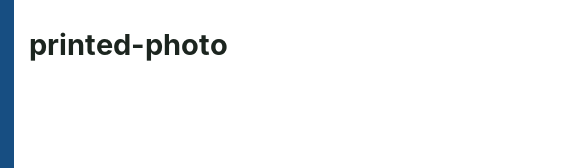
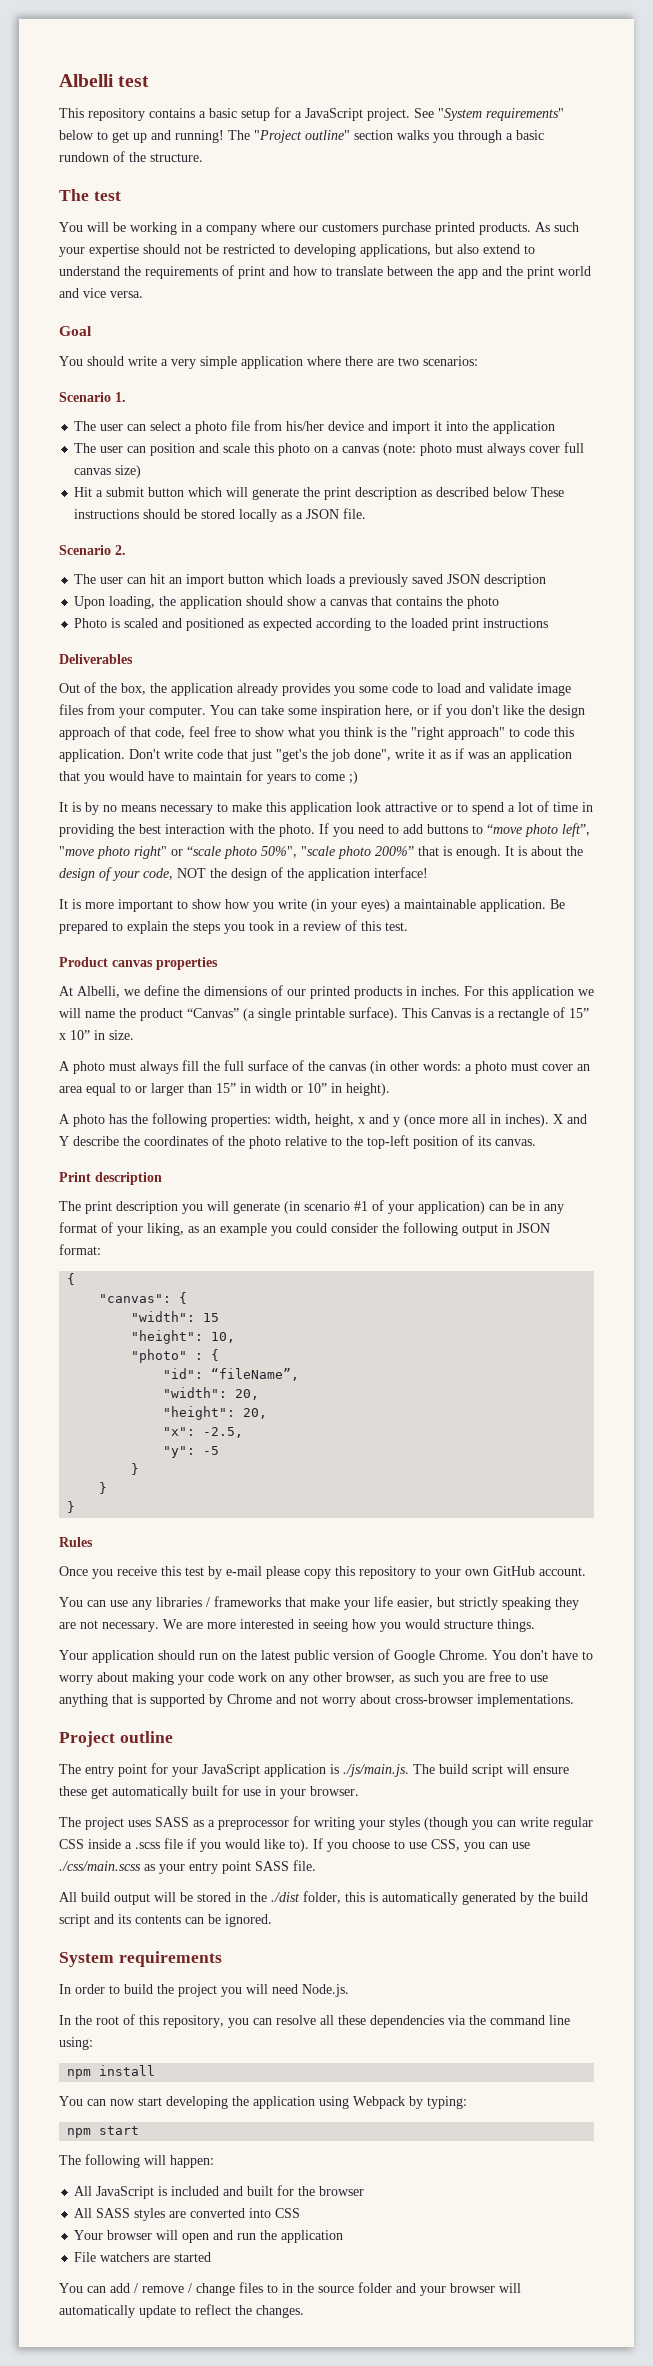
- printed-photo
+ Albelli test
+ This repository contains a basic setup for a JavaScript project. See "System requirements" below to get up and running! The "Project outline" section walks you through a basic rundown of the structure.
+ The test
+ You will be working in a company where our customers purchase printed products. As such your expertise should not be restricted to developing applications, but also extend to understand the requirements of print and how to translate between the app and the print world and vice versa.
+ Goal
+ You should write a very simple application where there are two scenarios:
+ Scenario 1.
+ The user can select a photo file from his/her device and import it into the application
+ The user can position and scale this photo on a canvas (note: photo must always cover full canvas size)
+ Hit a submit button which will generate the print description as described below These instructions should be stored locally as a JSON file.
+ Scenario 2.
+ The user can hit an import button which loads a previously saved JSON description
+ Upon loading, the application should show a canvas that contains the photo
+ Photo is scaled and positioned as expected according to the loaded print instructions
+ Deliverables
+ Out of the box, the application already provides you some code to load and validate image files from your computer. You can take some inspiration here, or if you don't like the design approach of that code, feel free to show what you think is the "right approach" to code this application. Don't write code that just "get's the job done", write it as if was an application that you would have to maintain for years to come ;)
+ It is by no means necessary to make this application look attractive or to spend a lot of time in providing the best interaction with the photo. If you need to add buttons to “move photo left”, "move photo right" or “scale photo 50%", "scale photo 200%” that is enough. It is about the design of your code, NOT the design of the application interface!
+ It is more important to show how you write (in your eyes) a maintainable application. Be prepared to explain the steps you took in a review of this test.
+ Product canvas properties
+ At Albelli, we define the dimensions of our printed products in inches. For this application we will name the product “Canvas” (a single printable surface). This Canvas is a rectangle of 15” x 10” in size.
+ A photo must always fill the full surface of the canvas (in other words: a photo must cover an area equal to or larger than 15” in width or 10” in height).
+ A photo has the following properties: width, height, x and y (once more all in inches). X and Y describe the coordinates of the photo relative to the top-left position of its canvas.
+ Print description
+ The print description you will generate (in scenario #1 of your application) can be in any format of your liking, as an example you could consider the following output in JSON format:
+ {
+ "canvas": {
+ "width": 15
+ "height": 10,
+ "photo" : {
+ "id": “fileName”,
+ "width": 20,
+ "height": 20,
+ "x": -2.5,
+ "y": -5
+ }
+ }
+ }
+ Rules
+ Once you receive this test by e-mail please copy this repository to your own GitHub account.
+ You can use any libraries / frameworks that make your life easier, but strictly speaking they are not necessary. We are more interested in seeing how you would structure things.
+ Your application should run on the latest public version of Google Chrome. You don't have to worry about making your code work on any other browser, as such you are free to use anything that is supported by Chrome and not worry about cross-browser implementations.
+ Project outline
+ The entry point for your JavaScript application is ./js/main.js. The build script will ensure these get automatically built for use in your browser.
+ The project uses SASS as a preprocessor for writing your styles (though you can write regular CSS inside a .scss file if you would like to). If you choose to use CSS, you can use ./css/main.scss as your entry point SASS file.
+ All build output will be stored in the ./dist folder, this is automatically generated by the build script and its contents can be ignored.
+ System requirements
+ In order to build the project you will need Node.js.
+ In the root of this repository, you can resolve all these dependencies via the command line using:
+ npm install
+ You can now start developing the application using Webpack by typing:
+ npm start
+ The following will happen:
+ All JavaScript is included and built for the browser
+ All SASS styles are converted into CSS
+ Your browser will open and run the application
+ File watchers are started
+ You can add / remove / change files to in the source folder and your browser will automatically update to reflect the changes.

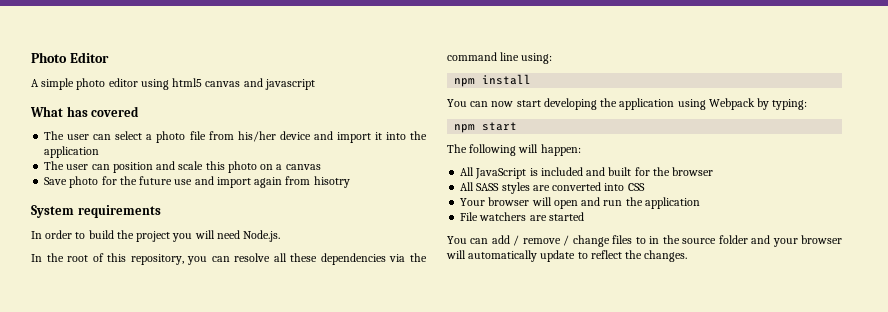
- Albelli test
- This repository contains a basic setup for a JavaScript project. See "System requirements" below to get up and running! The "Project outline" section walks you through a basic rundown of the structure.
- The test
- You will be working in a company where our customers purchase printed products. As such your expertise should not be restricted to developing applications, but also extend to understand the requirements of print and how to translate between the app and the print world and vice versa.
- Goal
- You should write a very simple application where there are two scenarios:
- Scenario 1.
+ Photo Editor
+ A simple photo editor using html5 canvas and javascript
+ What has covered
- The user can position and scale this photo on a canvas (note: photo must always cover full canvas size)
- Hit a submit button which will generate the print description as described below These instructions should be stored locally as a JSON file.
- Scenario 2.
- The user can hit an import button which loads a previously saved JSON description
- Upon loading, the application should show a canvas that contains the photo
- Photo is scaled and positioned as expected according to the loaded print instructions
- Deliverables
- Out of the box, the application already provides you some code to load and validate image files from your computer. You can take some inspiration here, or if you don't like the design approach of that code, feel free to show what you think is the "right approach" to code this application. Don't write code that just "get's the job done", write it as if was an application that you would have to maintain for years to come ;)
- It is by no means necessary to make this application look attractive or to spend a lot of time in providing the best interaction with the photo. If you need to add buttons to “move photo left”, "move photo right" or “scale photo 50%", "scale photo 200%” that is enough. It is about the design of your code, NOT the design of the application interface!
- It is more important to show how you write (in your eyes) a maintainable application. Be prepared to explain the steps you took in a review of this test.
- Product canvas properties
- At Albelli, we define the dimensions of our printed products in inches. For this application we will name the product “Canvas” (a single printable surface). This Canvas is a rectangle of 15” x 10” in size.
- A photo must always fill the full surface of the canvas (in other words: a photo must cover an area equal to or larger than 15” in width or 10” in height).
- A photo has the following properties: width, height, x and y (once more all in inches). X and Y describe the coordinates of the photo relative to the top-left position of its canvas.
- Print description
- The print description you will generate (in scenario #1 of your application) can be in any format of your liking, as an example you could consider the following output in JSON format:
- {
- "canvas": {
- "width": 15
- "height": 10,
- "photo" : {
- "id": “fileName”,
- "width": 20,
- "height": 20,
- "x": -2.5,
- "y": -5
- }
- }
- }
- Rules
- Once you receive this test by e-mail please copy this repository to your own GitHub account.
- You can use any libraries / frameworks that make your life easier, but strictly speaking they are not necessary. We are more interested in seeing how you would structure things.
- Your application should run on the latest public version of Google Chrome. You don't have to worry about making your code work on any other browser, as such you are free to use anything that is supported by Chrome and not worry about cross-browser implementations.
- Project outline
- The entry point for your JavaScript application is ./js/main.js. The build script will ensure these get automatically built for use in your browser.
- The project uses SASS as a preprocessor for writing your styles (though you can write regular CSS inside a .scss file if you would like to). If you choose to use CSS, you can use ./css/main.scss as your entry point SASS file.
- All build output will be stored in the ./dist folder, this is automatically generated by the build script and its contents can be ignored.
+ The user can position and scale this photo on a canvas
+ Save photo for the future use and import again from hisotry

